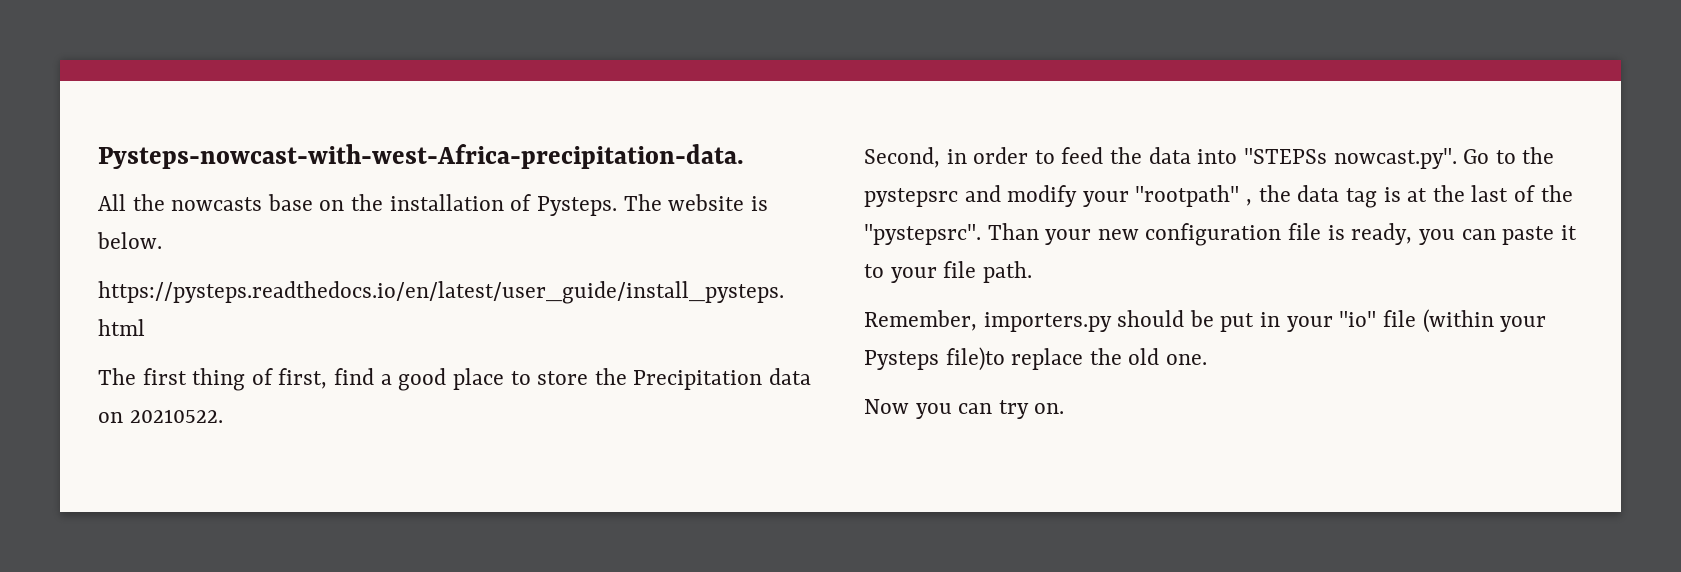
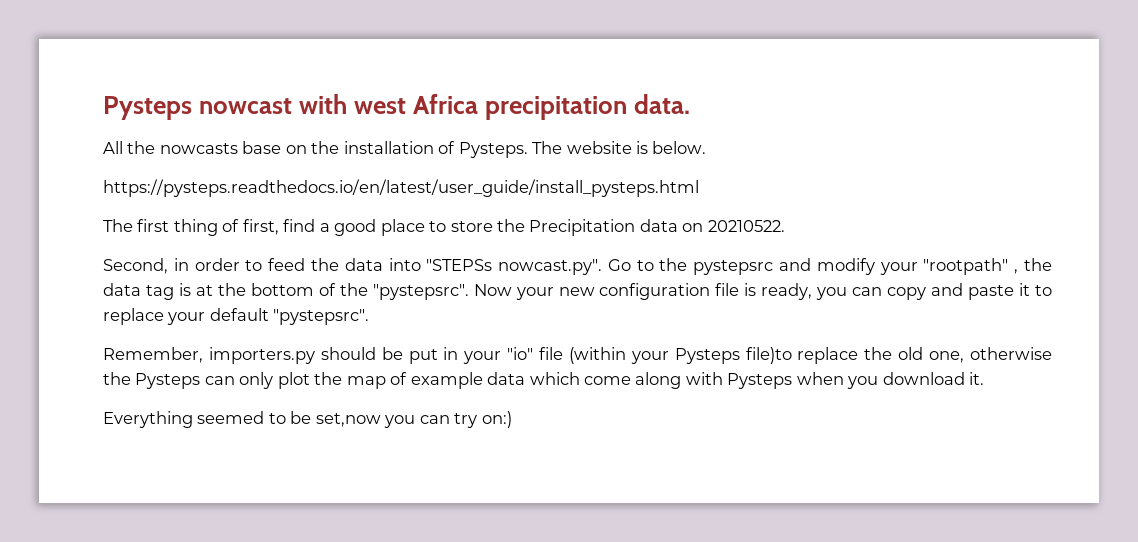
- Pysteps-nowcast-with-west-Africa-precipitation-data.
+ Pysteps nowcast with west Africa precipitation data.
- Second, in order to feed the data into "STEPSs nowcast.py". Go to the pystepsrc and modify your "rootpath" , the data tag is at the last of the "pystepsrc".
+ Second, in order to feed the data into "STEPSs nowcast.py". Go to the pystepsrc and modify your "rootpath" , the data tag is at the bottom of the "pystepsrc".
- Than your new configuration file is ready, you can paste it to your file path.
+ Now your new configuration file is ready, you can copy and paste it to replace your default "pystepsrc".
- Remember, importers.py should be put in your "io" file (within your Pysteps file)to replace the old one.
- Now you can try on.
+ Remember, importers.py should be put in your "io" file (within your Pysteps file)to replace the old one, otherwise the Pysteps can only plot the map of example data which come along with Pysteps when you download it.
+ Everything seemed to be set,now you can try on:)

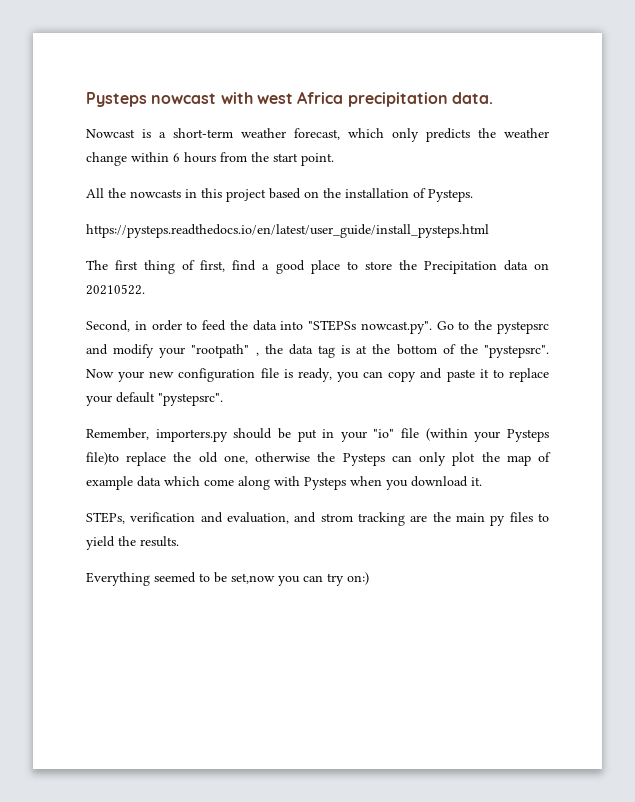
+ Nowcast is a short-term weather forecast, which only predicts the weather change within 6 hours from the start point.
- All the nowcasts base on the installation of Pysteps. The website is below.
+ All the nowcasts in this project based on the installation of Pysteps.
+ STEPs, verification and evaluation, and strom tracking are the main py files to yield the results.

